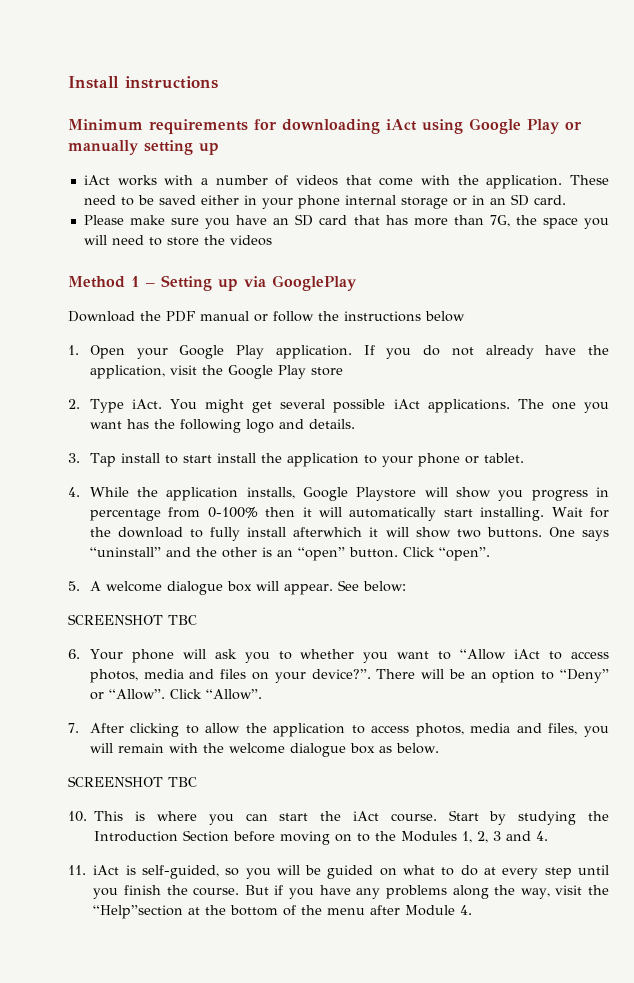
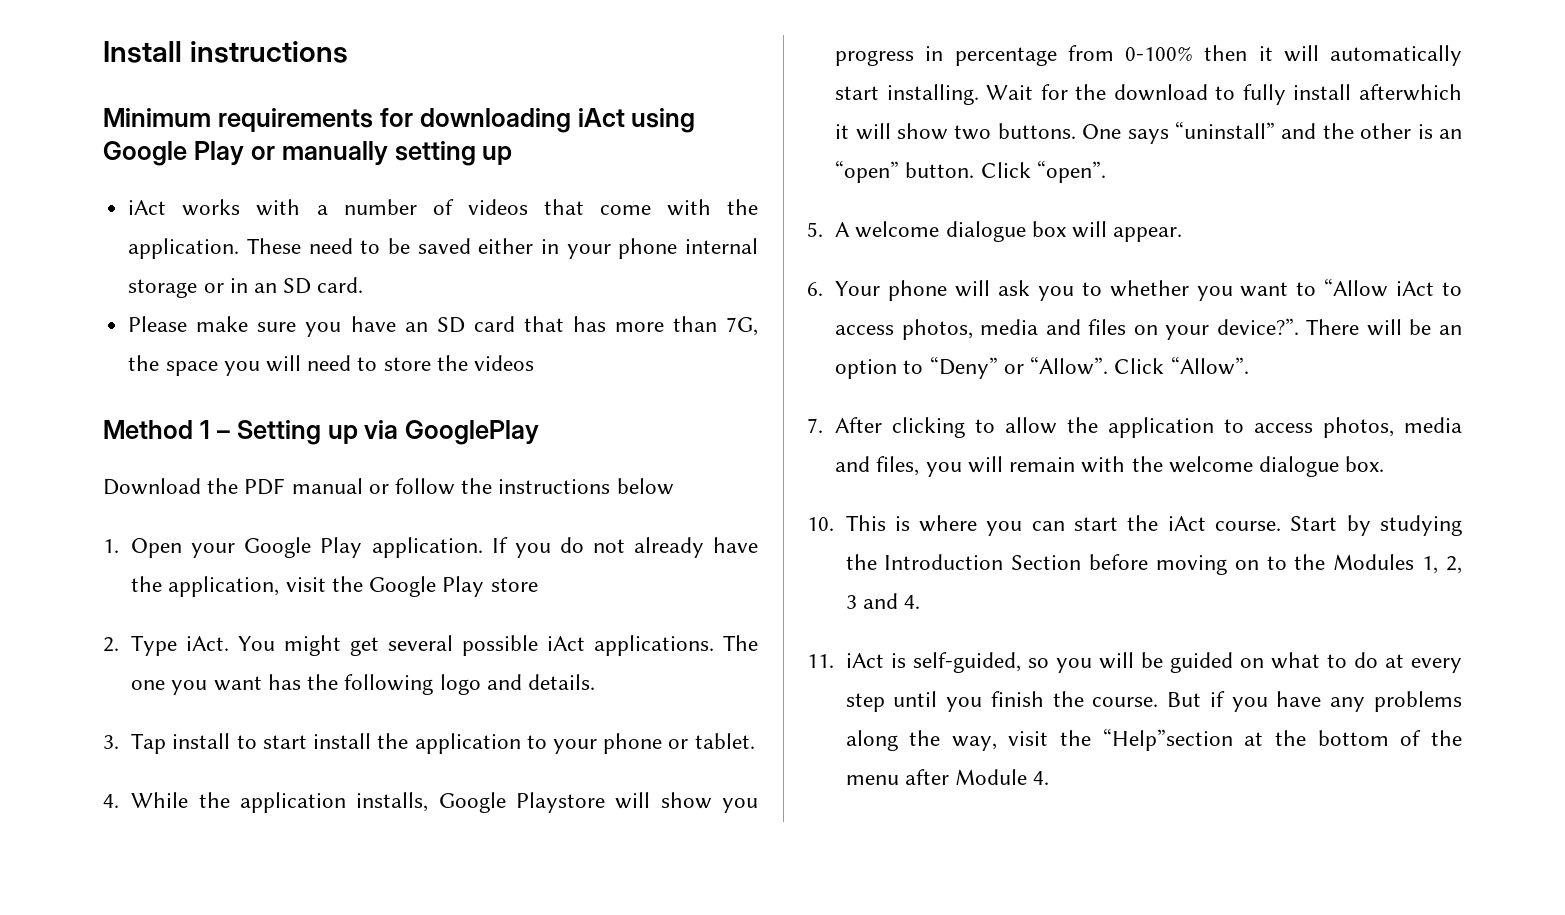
- See below:
- SCREENSHOT TBC
- 7. After clicking to allow the application to access photos, media and files, you will remain with the welcome dialogue box as below.
- SCREENSHOT TBC
+ 7. After clicking to allow the application to access photos, media and files, you will remain with the welcome dialogue box.

